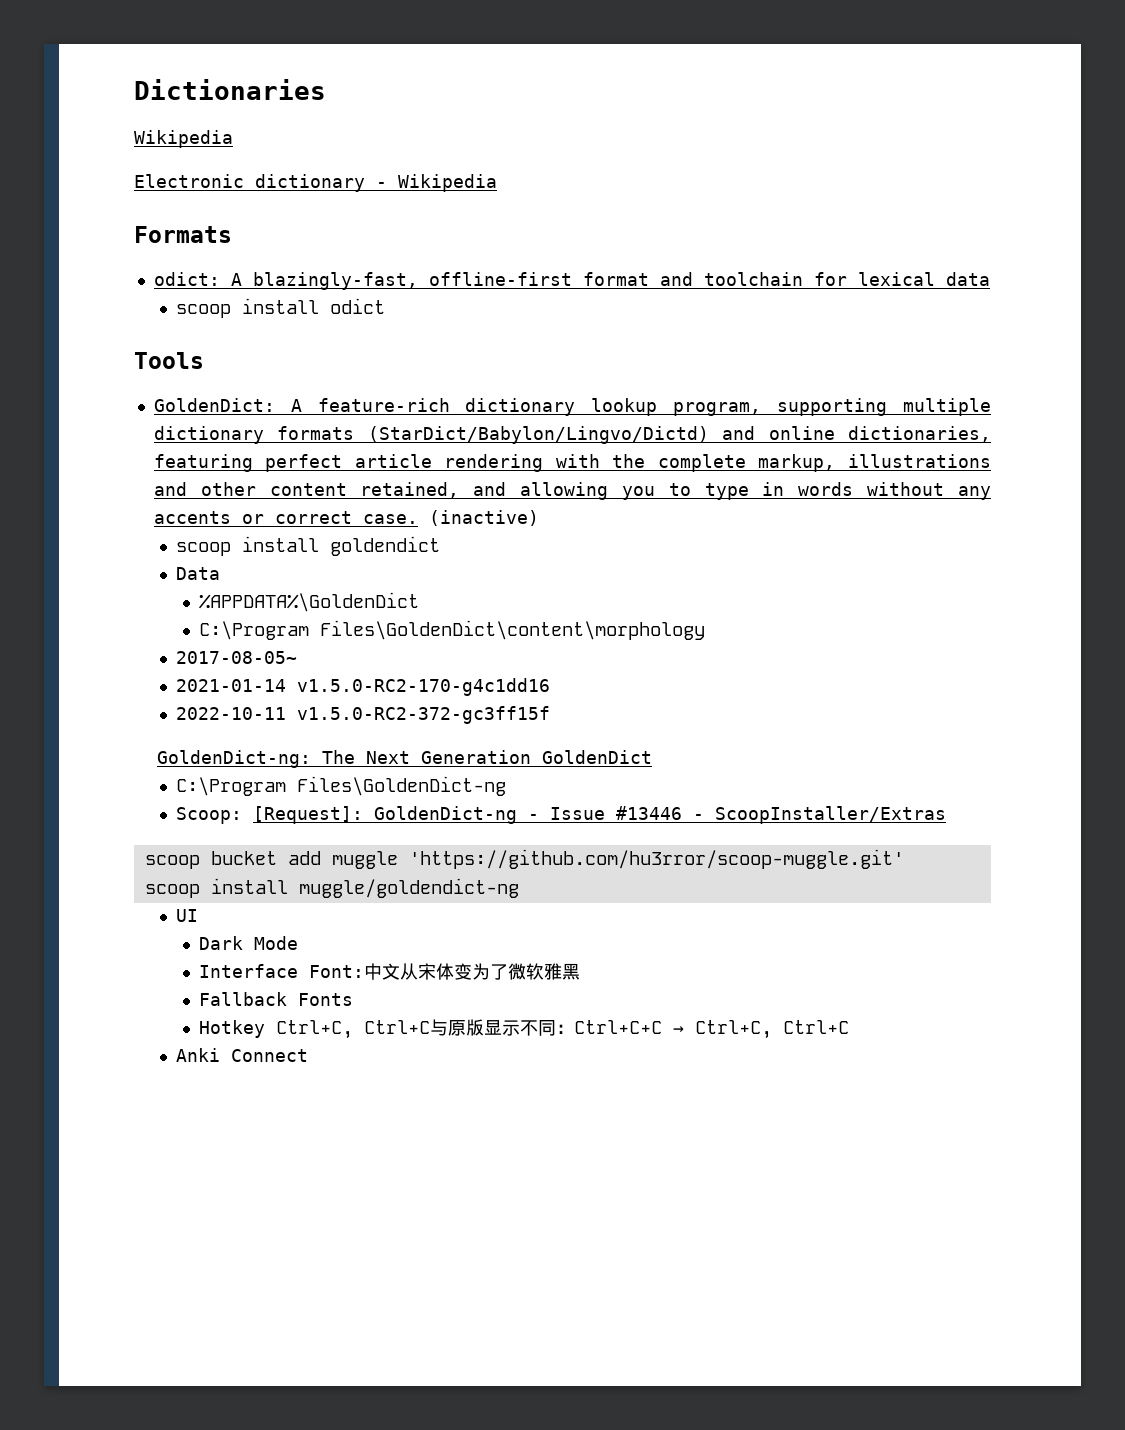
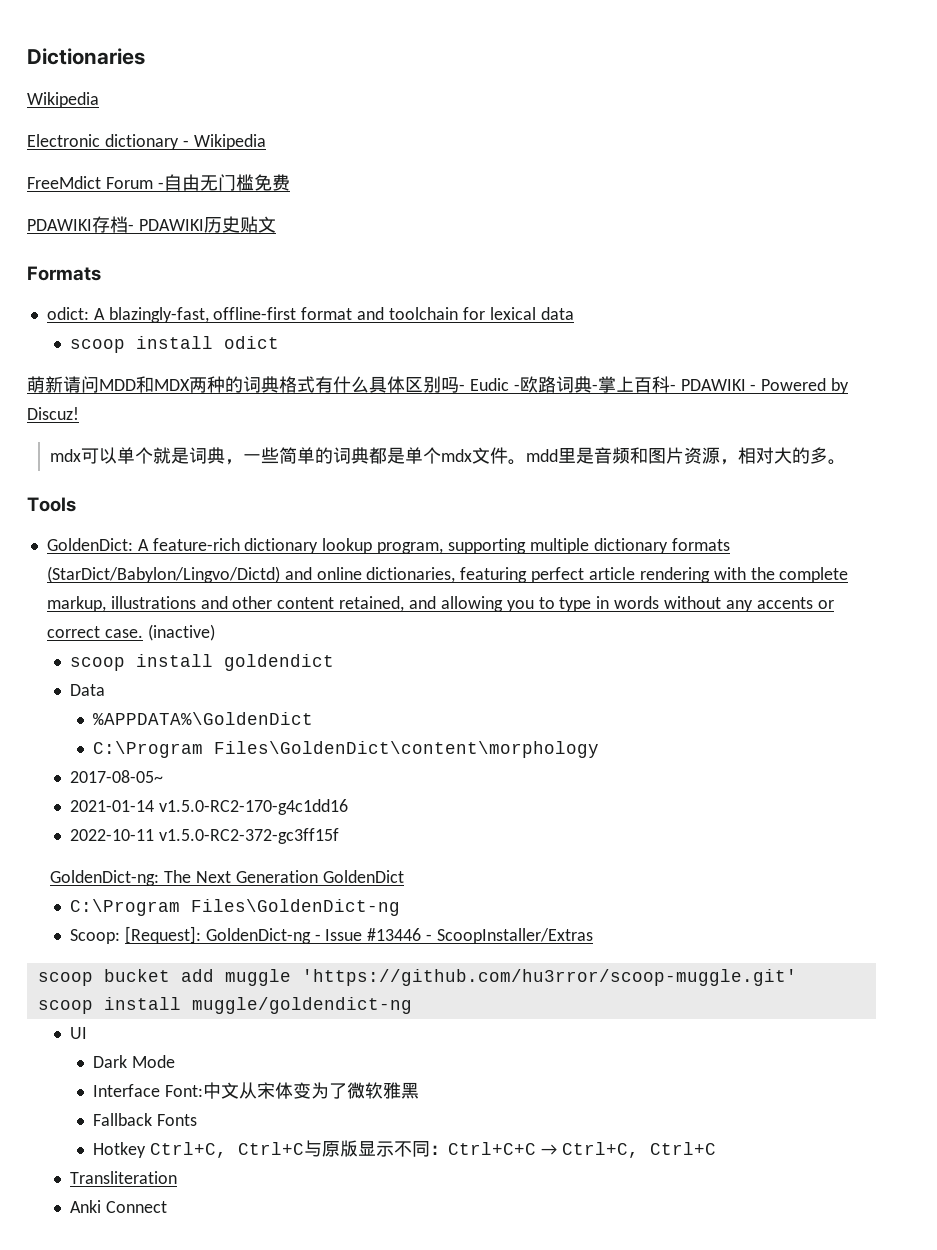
+ FreeMdict Forum -自由无门槛免费
+ PDAWIKI存档- PDAWIKI历史贴文
+ 萌新请问MDD和MDX两种的词典格式有什么具体区别吗- Eudic -欧路词典-掌上百科- PDAWIKI - Powered by Discuz!
+ mdx可以单个就是词典，一些简单的词典都是单个mdx文件。mdd里是音频和图片资源，相对大的多。
+ Transliteration

